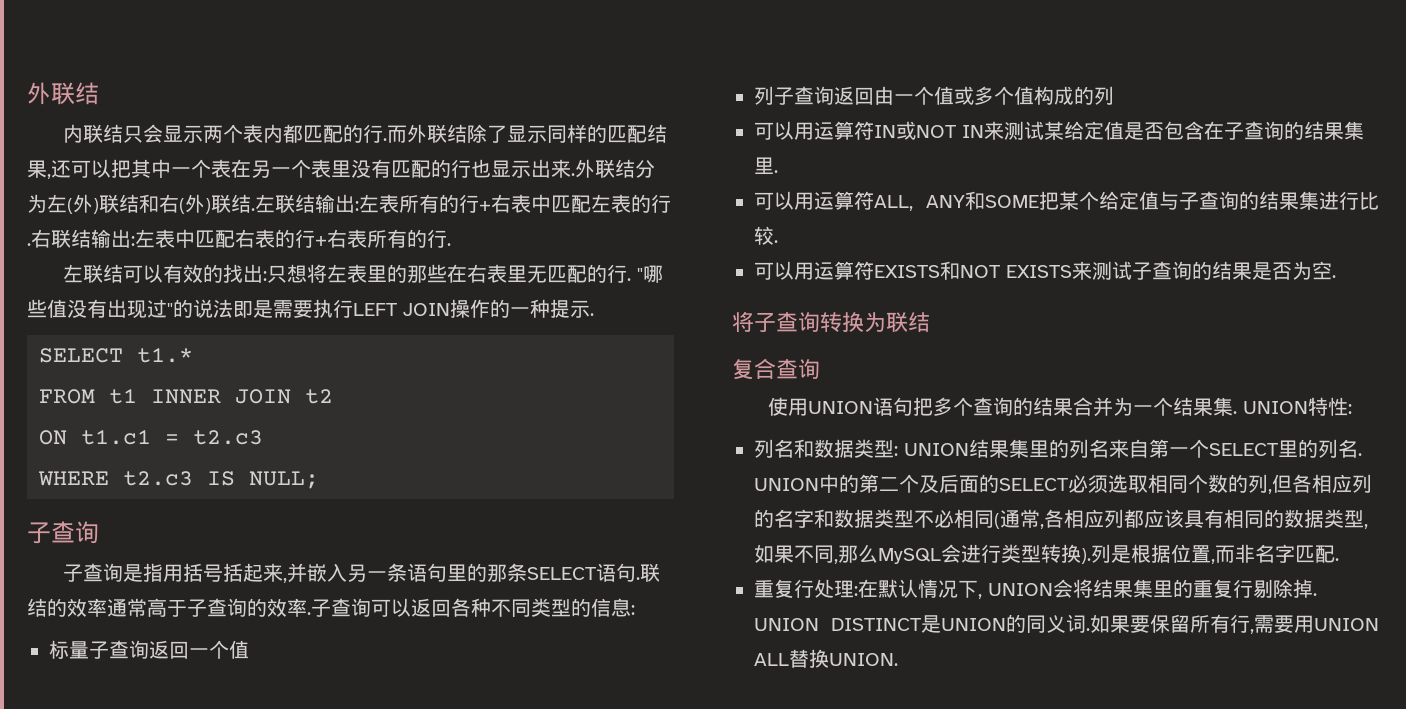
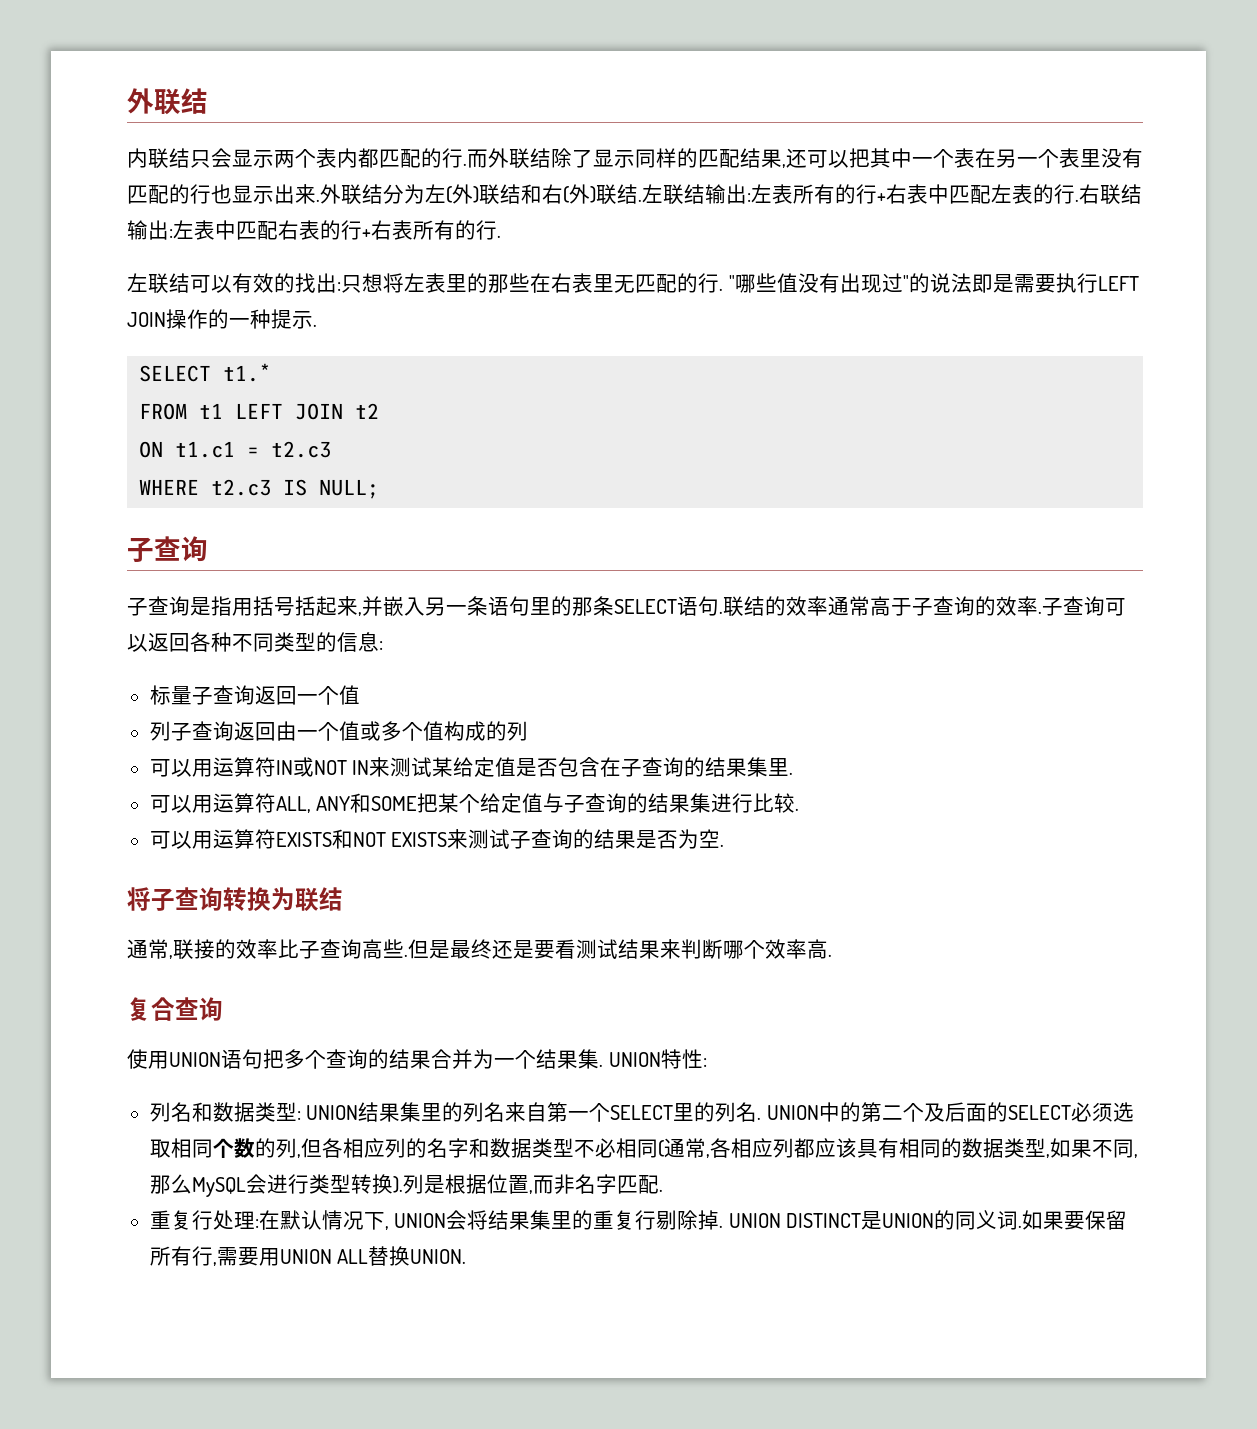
- FROM t1 INNER JOIN t2
+ FROM t1 LEFT JOIN t2
+ 通常,联接的效率比子查询高些.但是最终还是要看测试结果来判断哪个效率高.

